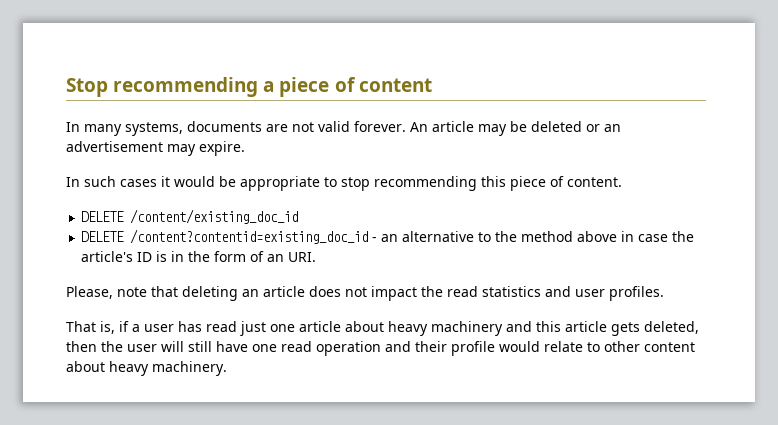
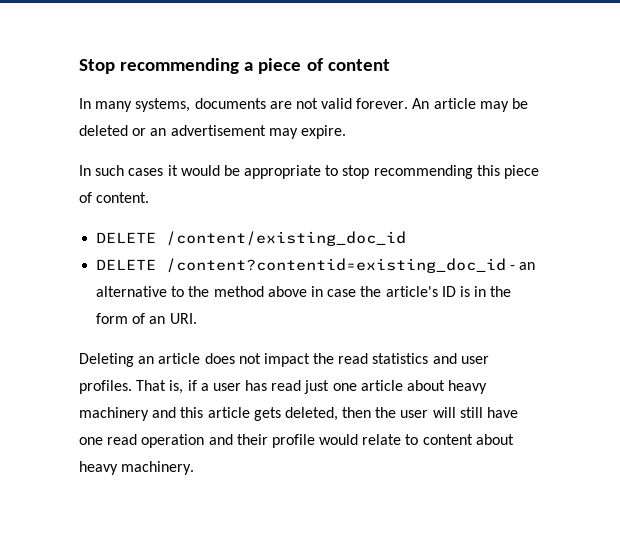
- Please, note that deleting an article does not impact the read statistics and user profiles.
- That is, if a user has read just one article about heavy machinery and this article gets deleted, then the user will still have one read operation and their profile would relate to other content about heavy machinery.
+ Deleting an article does not impact the read statistics and user profiles. That is, if a user has read just one article about heavy machinery and this article gets deleted, then the user will still have one read operation and their profile would relate to content about heavy machinery.

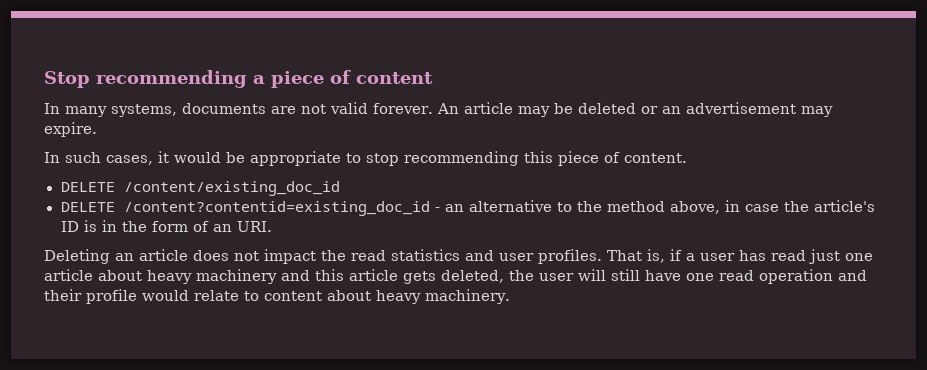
- In such cases it would be appropriate to stop recommending this piece of content.
+ In such cases, it would be appropriate to stop recommending this piece of content.
- DELETE /content?contentid=existing_doc_id - an alternative to the method above in case the article's ID is in the form of an URI.
+ DELETE /content?contentid=existing_doc_id - an alternative to the method above, in case the article's ID is in the form of an URI.
- That is, if a user has read just one article about heavy machinery and this article gets deleted, then the user will still have one read operation and their profile would relate to content about heavy machinery.
+ That is, if a user has read just one article about heavy machinery and this article gets deleted, the user will still have one read operation and their profile would relate to content about heavy machinery.

